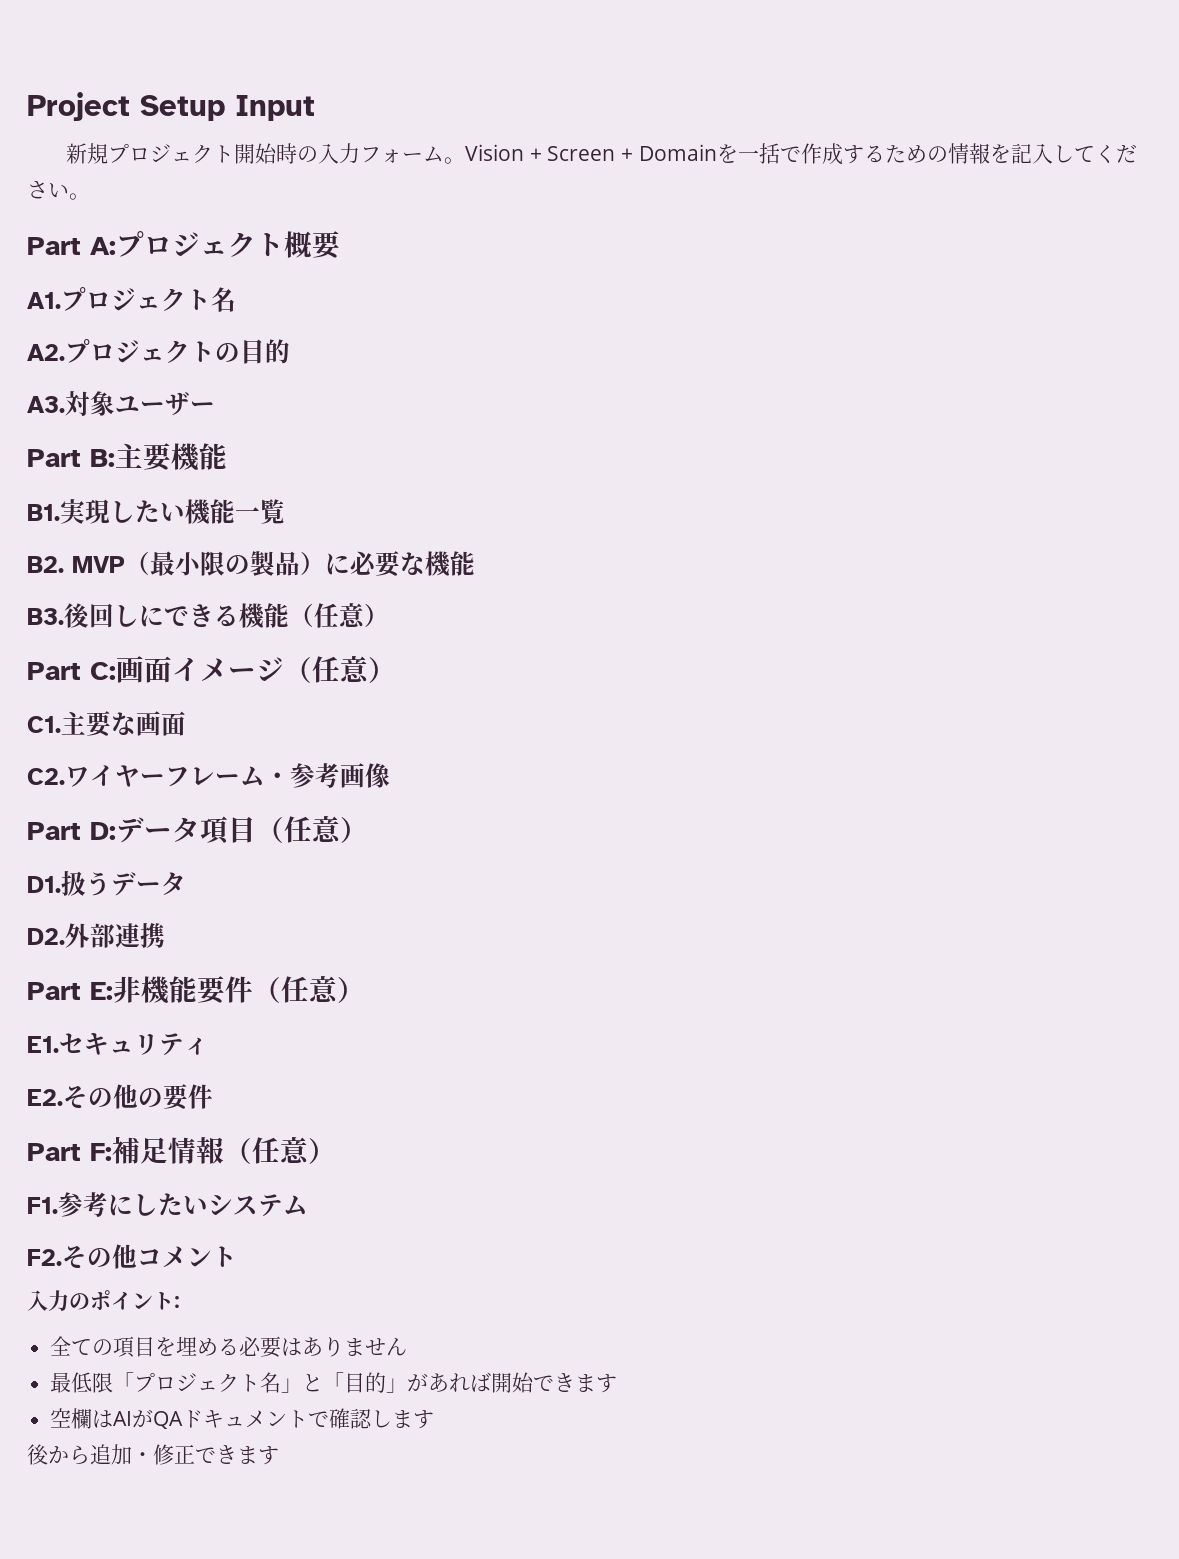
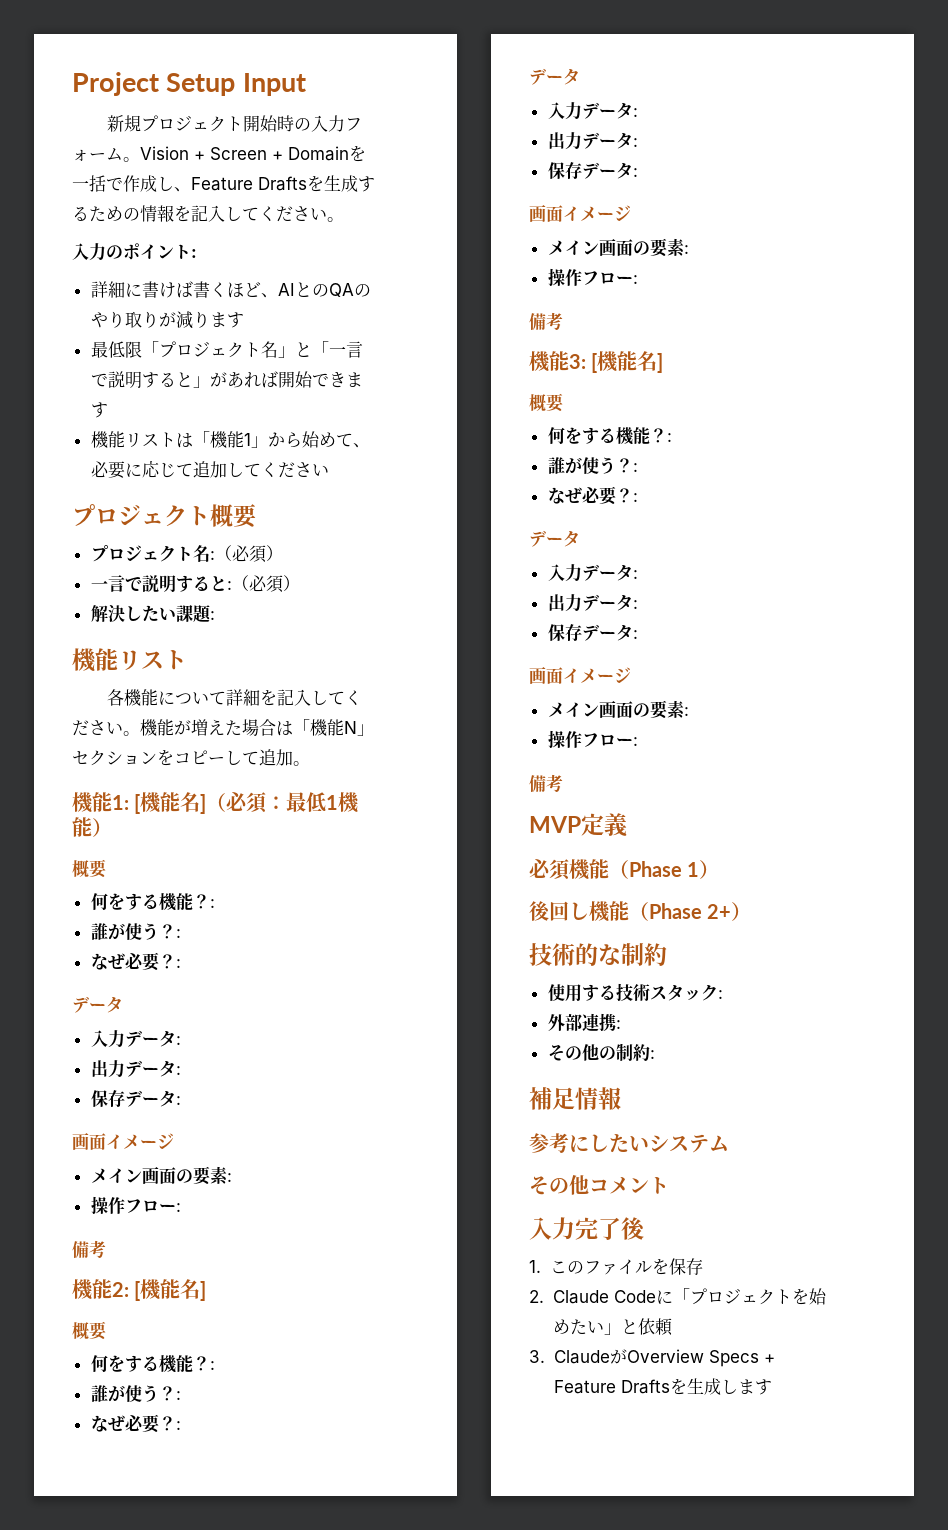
- Vision + Screen + Domainを一括で作成するための情報を記入してください。
+ Vision + Screen + Domainを一括で作成し、Feature Draftsを生成するための情報を記入してください。
- Part A:プロジェクト概要
- A1.プロジェクト名
- A2.プロジェクトの目的
- A3.対象ユーザー
- Part B:主要機能
- B1.実現したい機能一覧
- B2. MVP（最小限の製品）に必要な機能
- B3.後回しにできる機能（任意）
- Part C:画面イメージ（任意）
- C1.主要な画面
- C2.ワイヤーフレーム・参考画像
- Part D:データ項目（任意）
- D1.扱うデータ
- D2.外部連携
- Part E:非機能要件（任意）
- E1.セキュリティ
- E2.その他の要件
- Part F:補足情報（任意）
- F1.参考にしたいシステム
- F2.その他コメント
- 全ての項目を埋める必要はありません
+ 詳細に書けば書くほど、AIとのQAのやり取りが減ります
- 最低限「プロジェクト名」と「目的」があれば開始できます
+ 最低限「プロジェクト名」と「一言で説明すると」があれば開始できます
- 空欄はAIがQAドキュメントで確認します
- 後から追加・修正できます
+ 機能リストは「機能1」から始めて、必要に応じて追加してください
+ プロジェクト概要
+ プロジェクト名:（必須）
+ 一言で説明すると:（必須）
+ 解決したい課題:
+ 機能リスト
+ 各機能について詳細を記入してください。機能が増えた場合は「機能N」セクションをコピーして追加。
+ 機能1: [機能名]（必須：最低1機能）
+ 概要
+ 何をする機能？:
+ 誰が使う？:
+ なぜ必要？:
+ データ
+ 入力データ:
+ 出力データ:
+ 保存データ:
+ 画面イメージ
+ メイン画面の要素:
+ 操作フロー:
+ 備考
+ 機能2: [機能名]
+ 概要
+ 何をする機能？:
+ 誰が使う？:
+ なぜ必要？:
+ データ
+ 入力データ:
+ 出力データ:
+ 保存データ:
+ 画面イメージ
+ メイン画面の要素:
+ 操作フロー:
+ 備考
+ 機能3: [機能名]
+ 概要
+ 何をする機能？:
+ 誰が使う？:
+ なぜ必要？:
+ データ
+ 入力データ:
+ 出力データ:
+ 保存データ:
+ 画面イメージ
+ メイン画面の要素:
+ 操作フロー:
+ 備考
+ MVP定義
+ 必須機能（Phase 1）
+ 後回し機能（Phase 2+）
+ 技術的な制約
+ 使用する技術スタック:
+ 外部連携:
+ その他の制約:
+ 補足情報
+ 参考にしたいシステム
+ その他コメント
+ 入力完了後
+ 1.このファイルを保存
+ 2. Claude Codeに「プロジェクトを始めたい」と依頼
+ 3. ClaudeがOverview Specs + Feature Draftsを生成します

